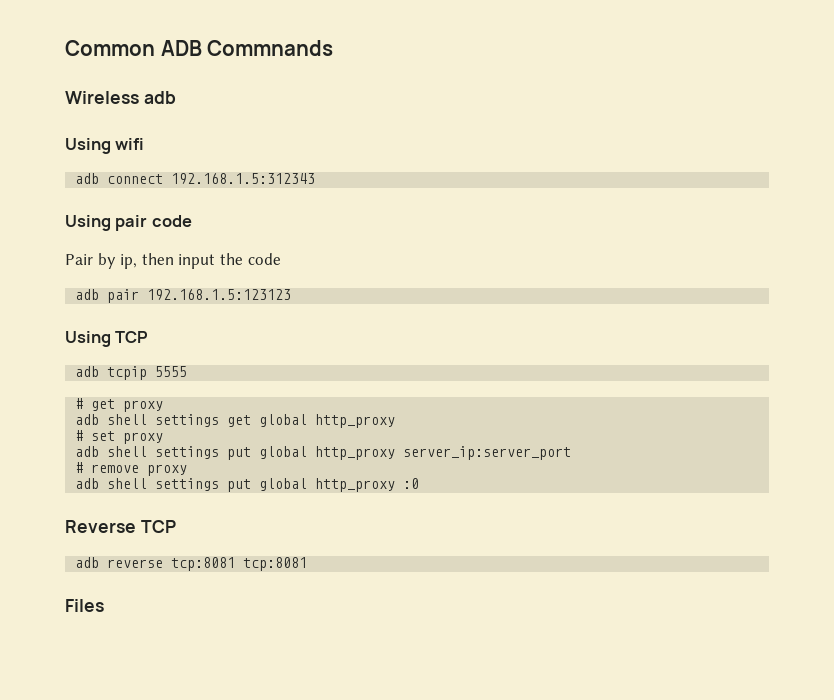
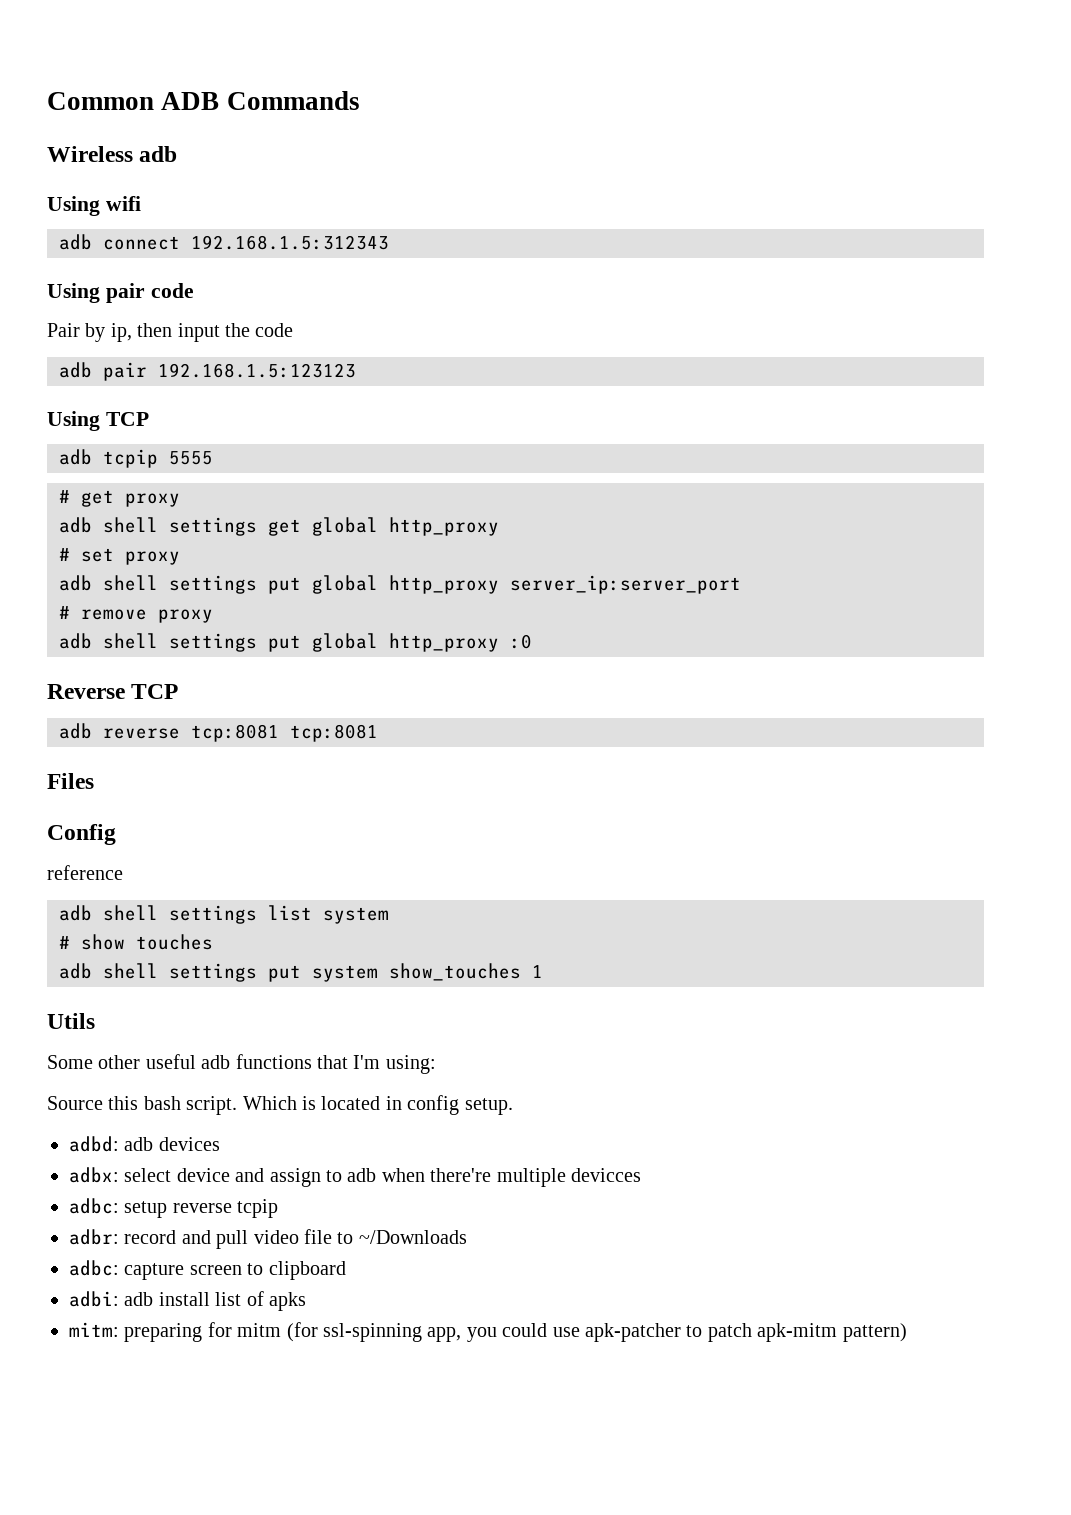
- Common ADB Commnands
+ Common ADB Commands
+ Config
+ reference
+ adb shell settings list system
+ # show touches
+ adb shell settings put system show_touches 1
+ Utils
+ Some other useful adb functions that I'm using:
+ Source this bash script. Which is located in config setup.
+ adbd: adb devices
+ adbx: select device and assign to adb when there're multiple devicces
+ adbc: setup reverse tcpip
+ adbr: record and pull video file to ~/Downloads
+ adbc: capture screen to clipboard
+ adbi: adb install list of apks
+ mitm: preparing for mitm (for ssl-spinning app, you could use apk-patcher to patch apk-mitm pattern)

